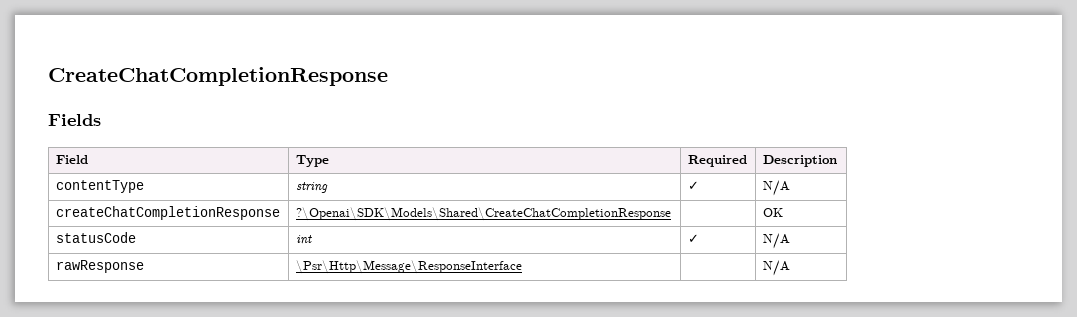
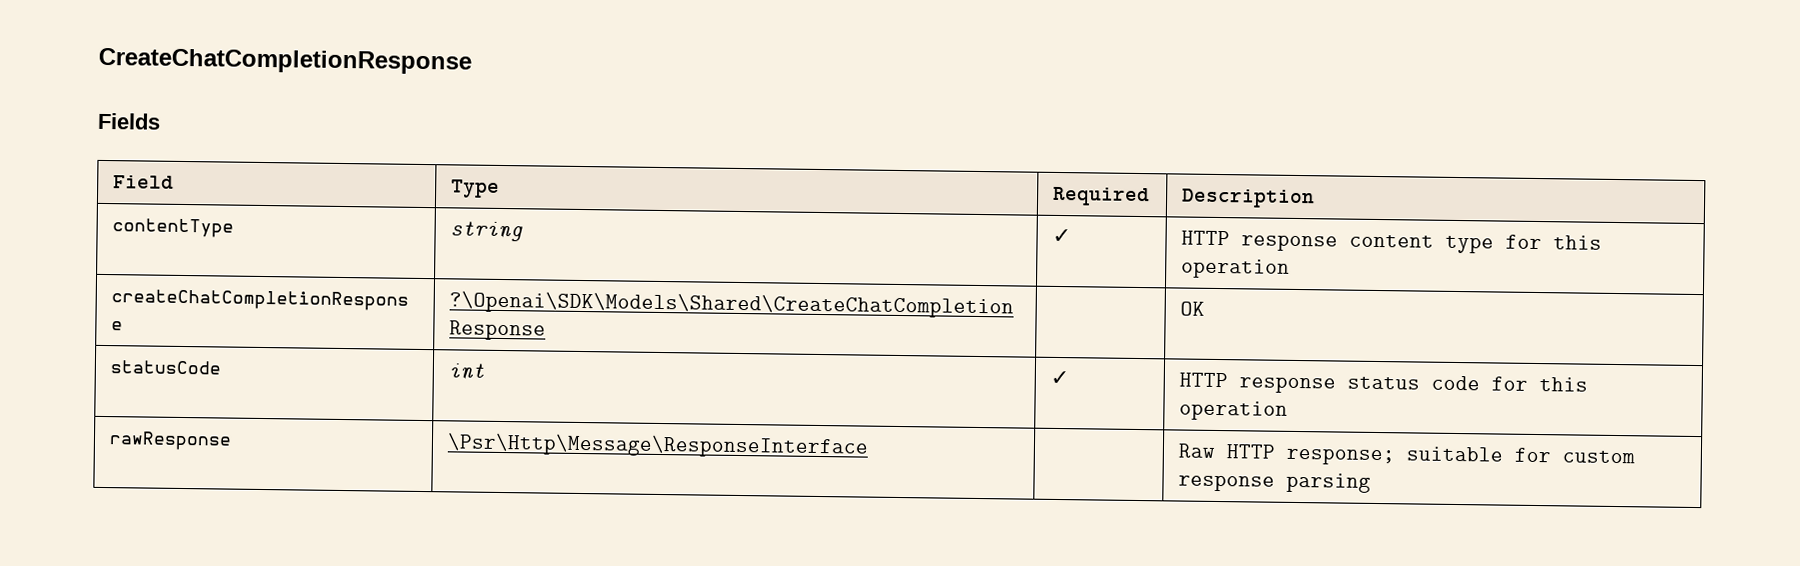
- contentType | string | ✓ | N/A
+ contentType | string | ✓ | HTTP response content type for this operation
- statusCode | int | ✓ | N/A
- rawResponse | \Psr\Http\Message\ResponseInterface | | N/A
+ statusCode | int | ✓ | HTTP response status code for this operation
+ rawResponse | \Psr\Http\Message\ResponseInterface | | Raw HTTP response; suitable for custom response parsing

